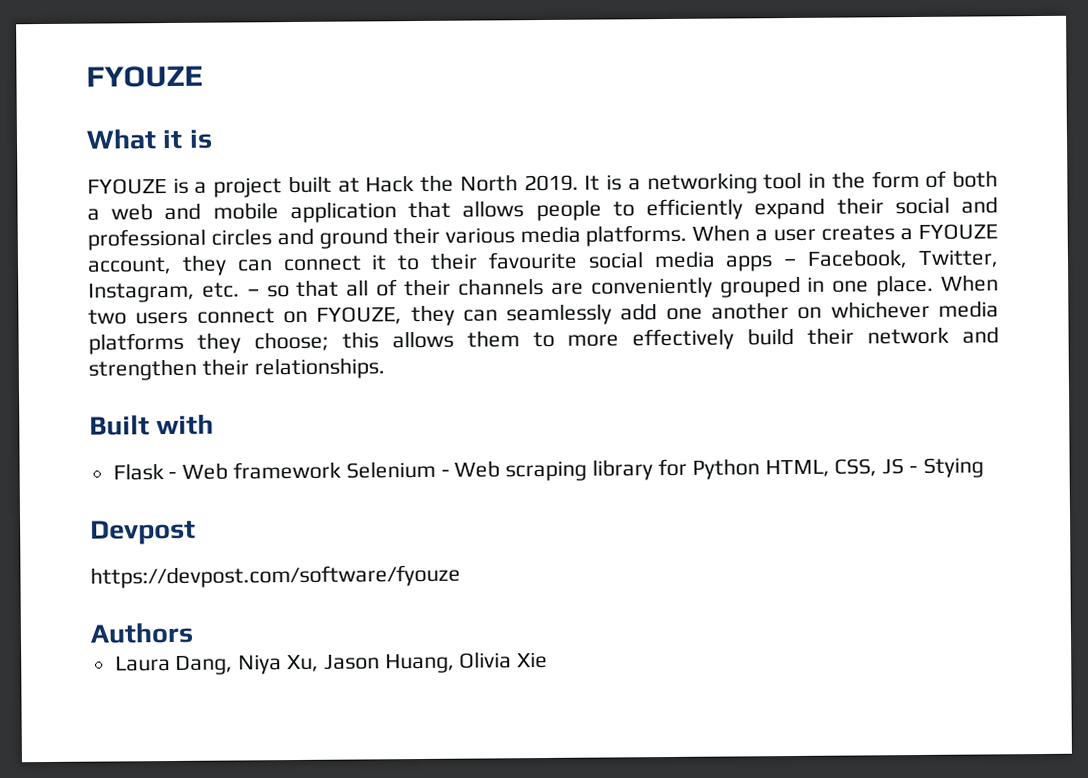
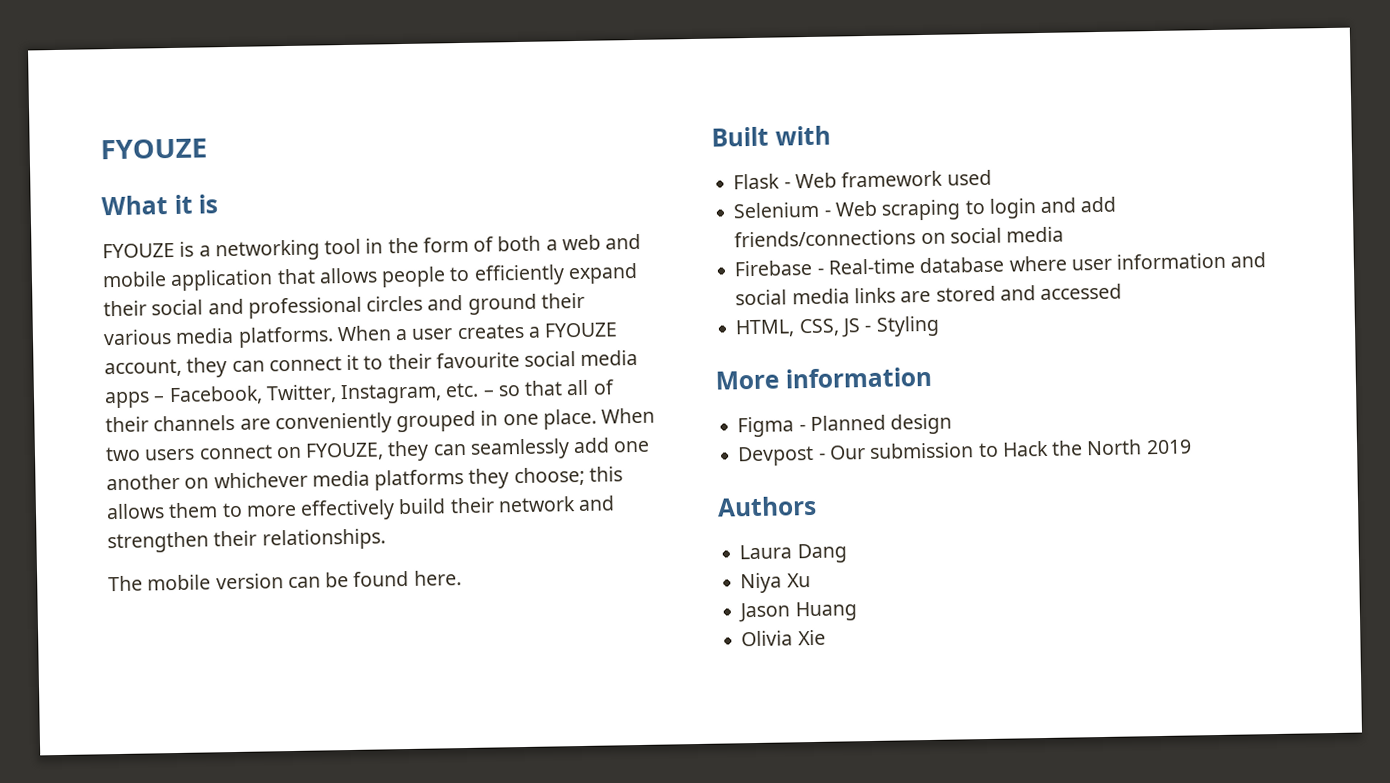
- FYOUZE is a project built at Hack the North 2019. It is a networking tool in the form of both a web and mobile application that allows people to efficiently expand their social and professional circles and ground their various media platforms.
+ FYOUZE is a networking tool in the form of both a web and mobile application that allows people to efficiently expand their social and professional circles and ground their various media platforms.
+ The mobile version can be found here.
- Flask - Web framework Selenium - Web scraping library for Python HTML, CSS, JS - Stying
- Devpost
- https://devpost.com/software/fyouze
+ Flask - Web framework used
+ Selenium - Web scraping to login and add friends/connections on social media
+ Firebase - Real-time database where user information and social media links are stored and accessed
+ HTML, CSS, JS - Styling
+ More information
+ Figma - Planned design
+ Devpost - Our submission to Hack the North 2019
  Authors
- Laura Dang, Niya Xu, Jason Huang, Olivia Xie
+ Laura Dang
+ Niya Xu
+ Jason Huang
+ Olivia Xie

